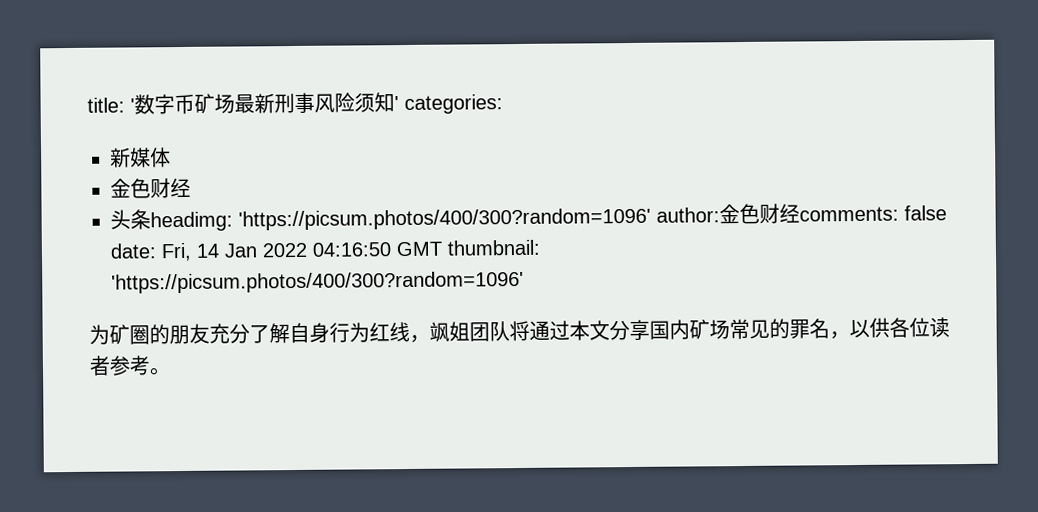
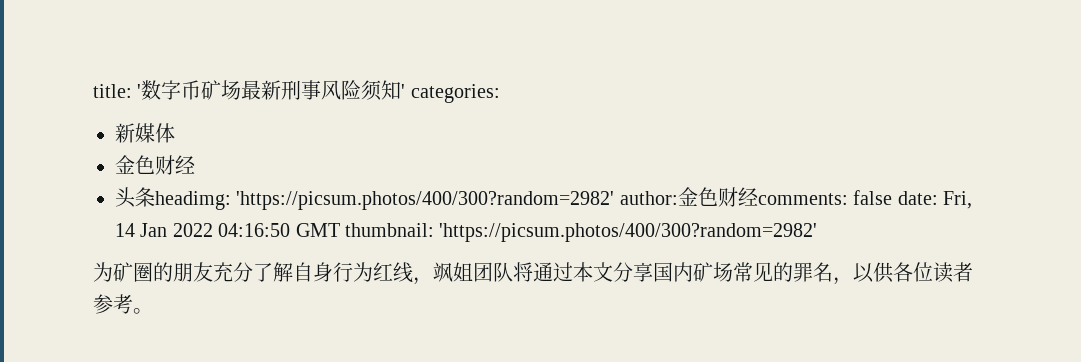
- 头条headimg: 'https://picsum.photos/400/300?random=1096' author:金色财经comments: false date: Fri, 14 Jan 2022 04:16:50 GMT thumbnail: 'https://picsum.photos/400/300?random=1096'
+ 头条headimg: 'https://picsum.photos/400/300?random=2982' author:金色财经comments: false date: Fri, 14 Jan 2022 04:16:50 GMT thumbnail: 'https://picsum.photos/400/300?random=2982'

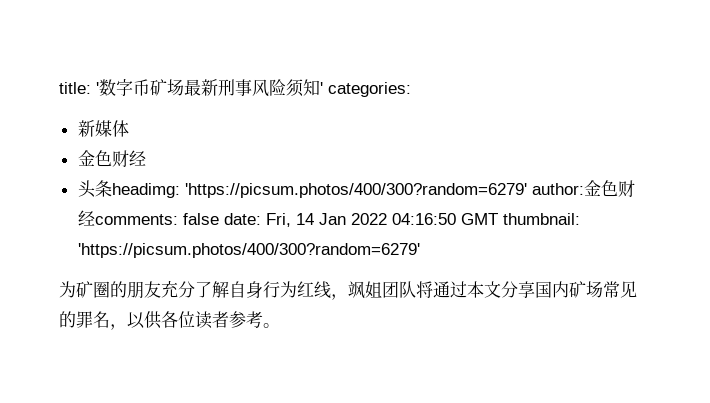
- 头条headimg: 'https://picsum.photos/400/300?random=2982' author:金色财经comments: false date: Fri, 14 Jan 2022 04:16:50 GMT thumbnail: 'https://picsum.photos/400/300?random=2982'
+ 头条headimg: 'https://picsum.photos/400/300?random=6279' author:金色财经comments: false date: Fri, 14 Jan 2022 04:16:50 GMT thumbnail: 'https://picsum.photos/400/300?random=6279'

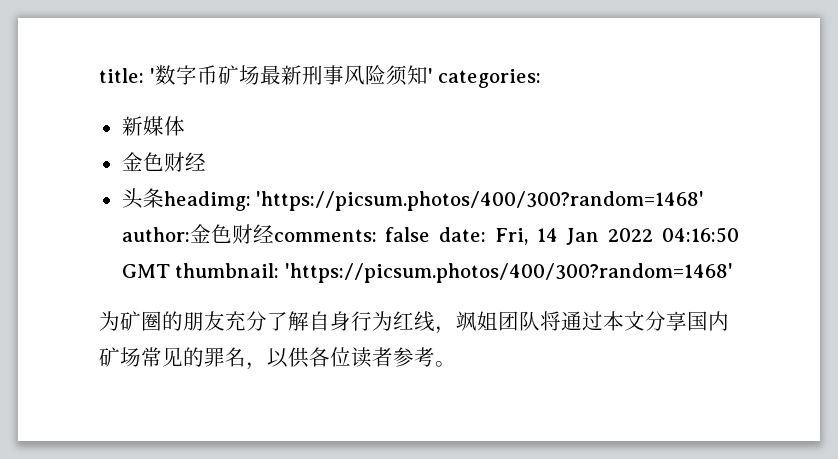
- 头条headimg: 'https://picsum.photos/400/300?random=6279' author:金色财经comments: false date: Fri, 14 Jan 2022 04:16:50 GMT thumbnail: 'https://picsum.photos/400/300?random=6279'
+ 头条headimg: 'https://picsum.photos/400/300?random=1468' author:金色财经comments: false date: Fri, 14 Jan 2022 04:16:50 GMT thumbnail: 'https://picsum.photos/400/300?random=1468'

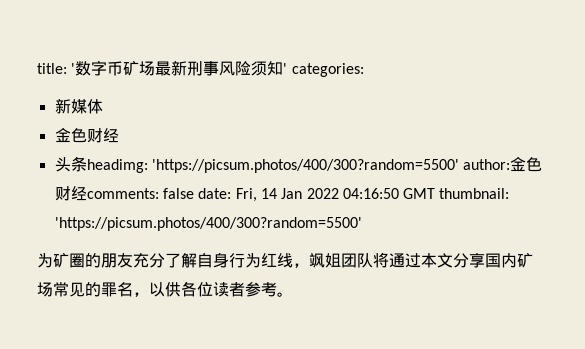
- 头条headimg: 'https://picsum.photos/400/300?random=1468' author:金色财经comments: false date: Fri, 14 Jan 2022 04:16:50 GMT thumbnail: 'https://picsum.photos/400/300?random=1468'
+ 头条headimg: 'https://picsum.photos/400/300?random=5500' author:金色财经comments: false date: Fri, 14 Jan 2022 04:16:50 GMT thumbnail: 'https://picsum.photos/400/300?random=5500'

